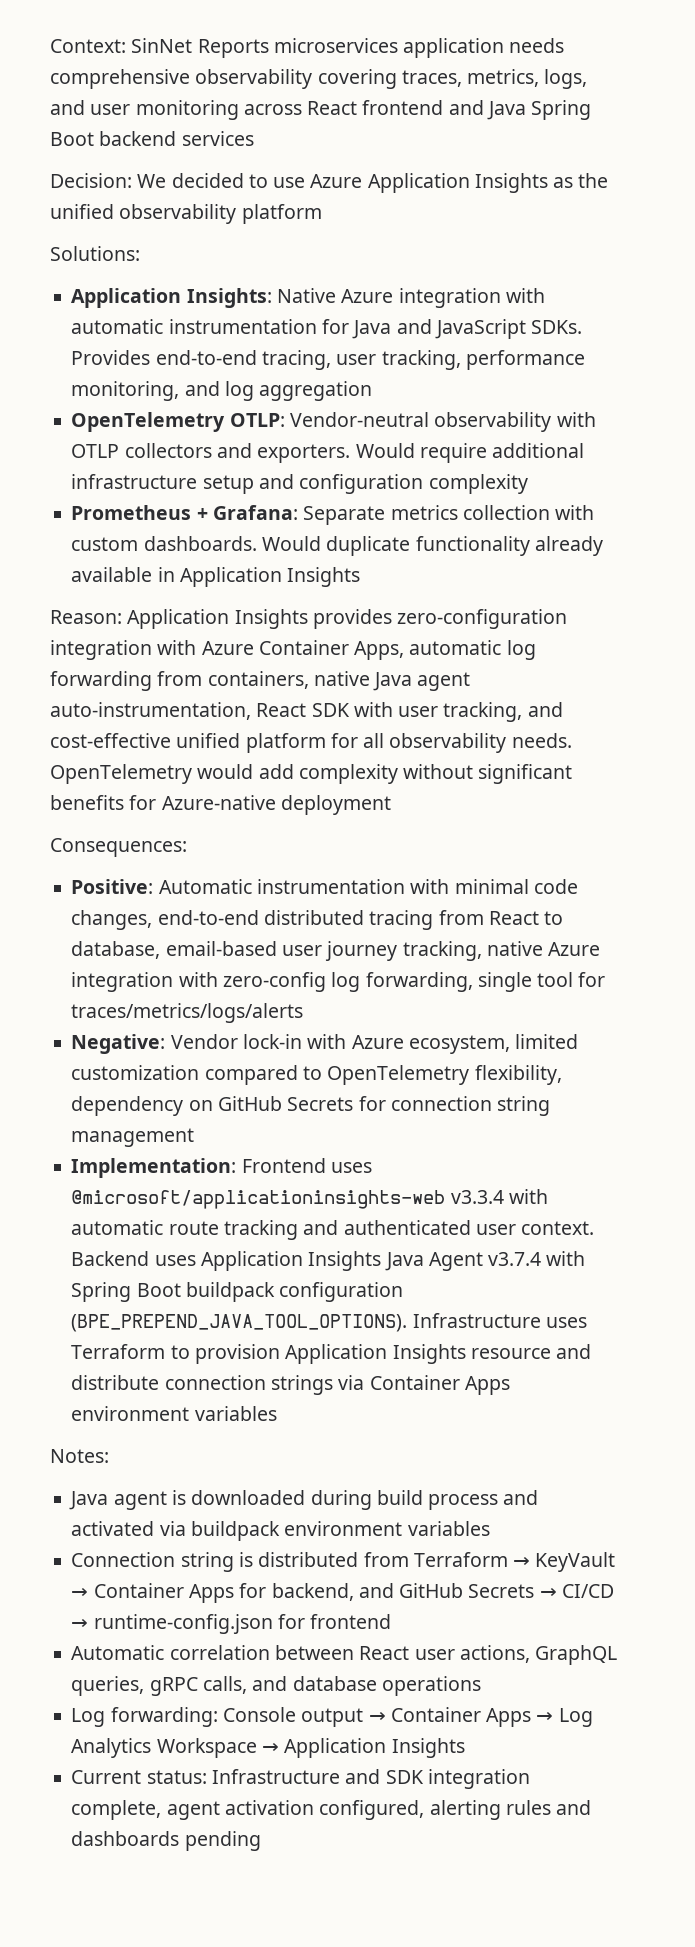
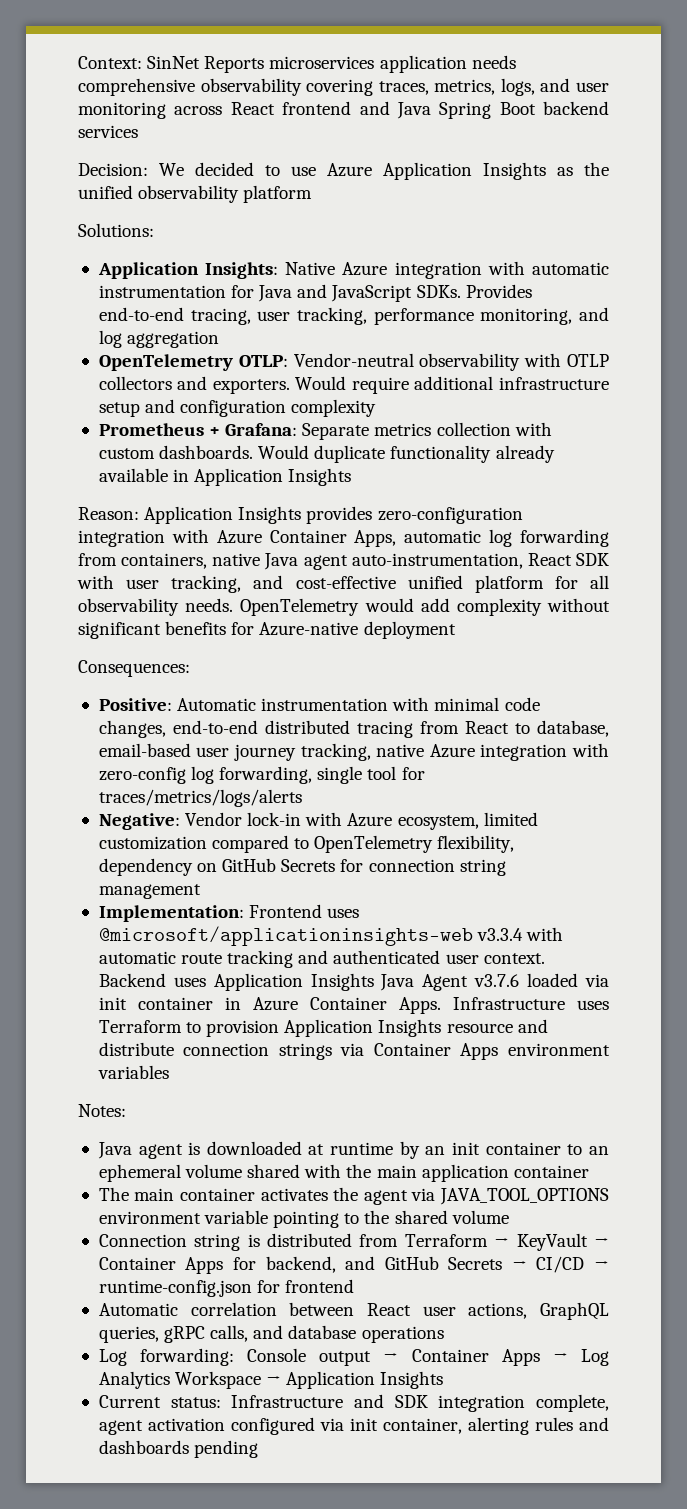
- Backend uses Application Insights Java Agent v3.7.4 with Spring Boot buildpack configuration (BPE_PREPEND_JAVA_TOOL_OPTIONS).
+ Backend uses Application Insights Java Agent v3.7.6 loaded via init container in Azure Container Apps.
- Java agent is downloaded during build process and activated via buildpack environment variables
+ Java agent is downloaded at runtime by an init container to an ephemeral volume shared with the main application container
+ The main container activates the agent via JAVA_TOOL_OPTIONS environment variable pointing to the shared volume
- Current status: Infrastructure and SDK integration complete, agent activation configured, alerting rules and dashboards pending
+ Current status: Infrastructure and SDK integration complete, agent activation configured via init container, alerting rules and dashboards pending

